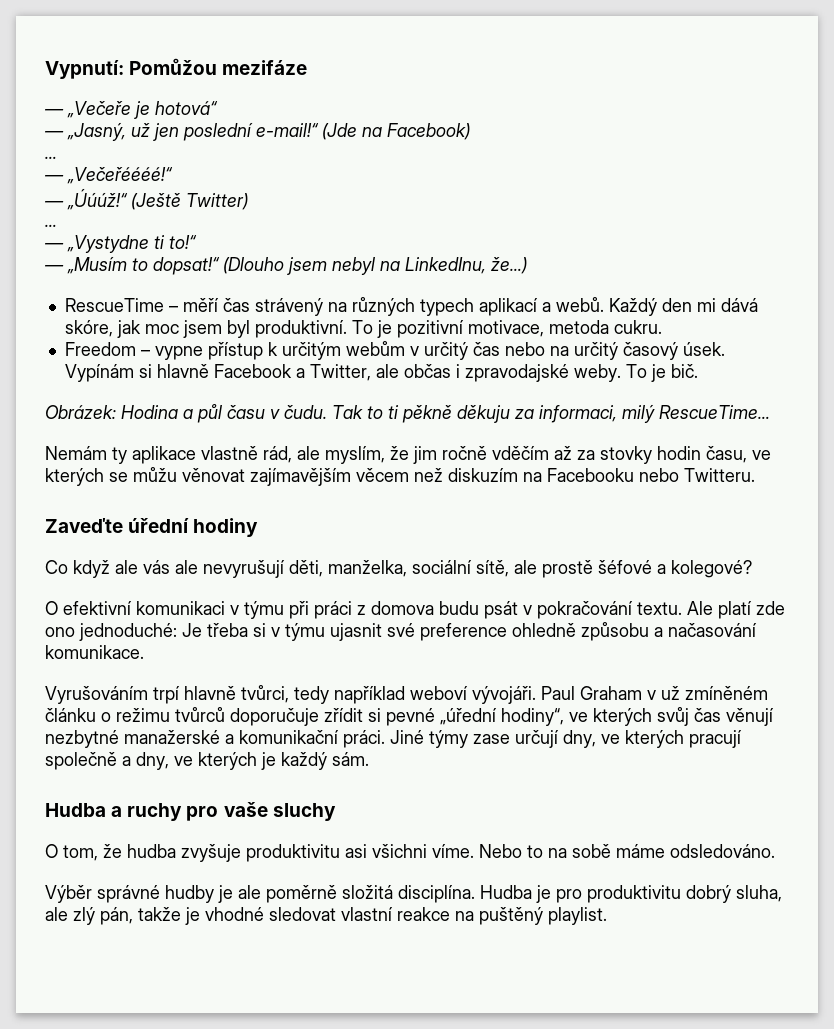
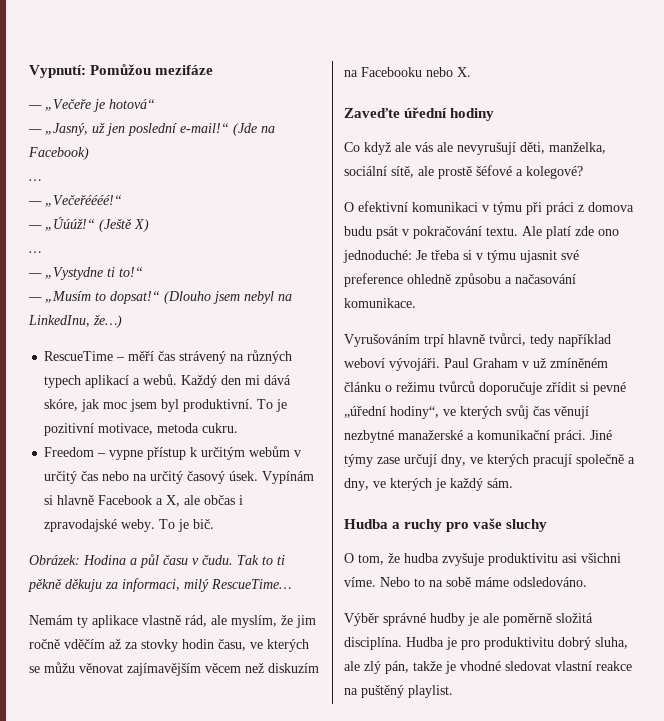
- — „Úúúž!“ (Ještě Twitter)
+ — „Úúúž!“ (Ještě X)
- Vypínám si hlavně Facebook a Twitter, ale občas i zpravodajské weby.
+ Vypínám si hlavně Facebook a X, ale občas i zpravodajské weby.
- Nemám ty aplikace vlastně rád, ale myslím, že jim ročně vděčím až za stovky hodin času, ve kterých se můžu věnovat zajímavějším věcem než diskuzím na Facebooku nebo Twitteru.
+ Nemám ty aplikace vlastně rád, ale myslím, že jim ročně vděčím až za stovky hodin času, ve kterých se můžu věnovat zajímavějším věcem než diskuzím na Facebooku nebo X.

